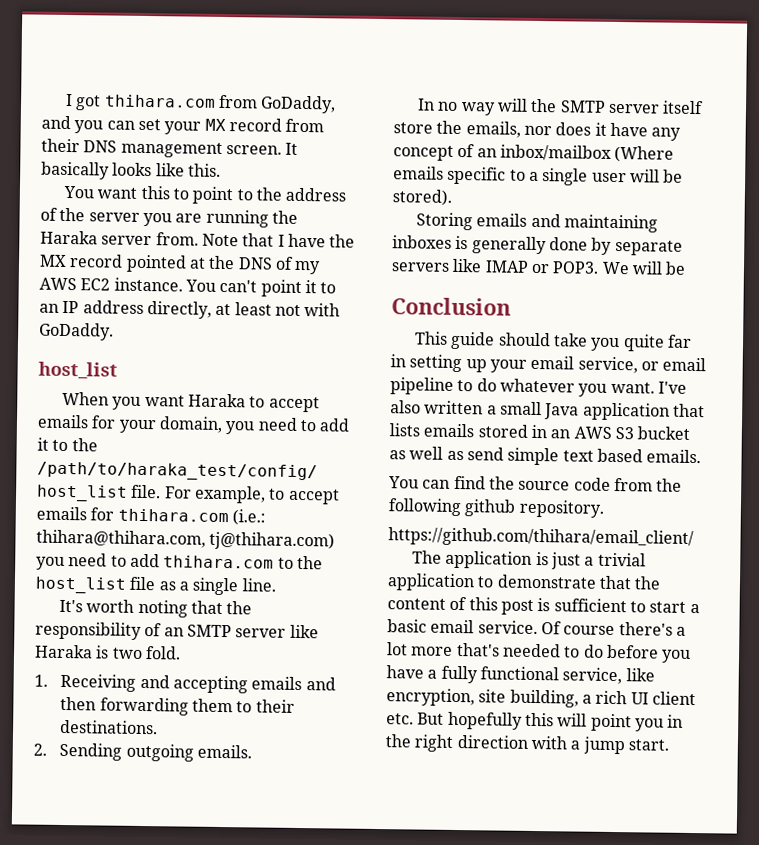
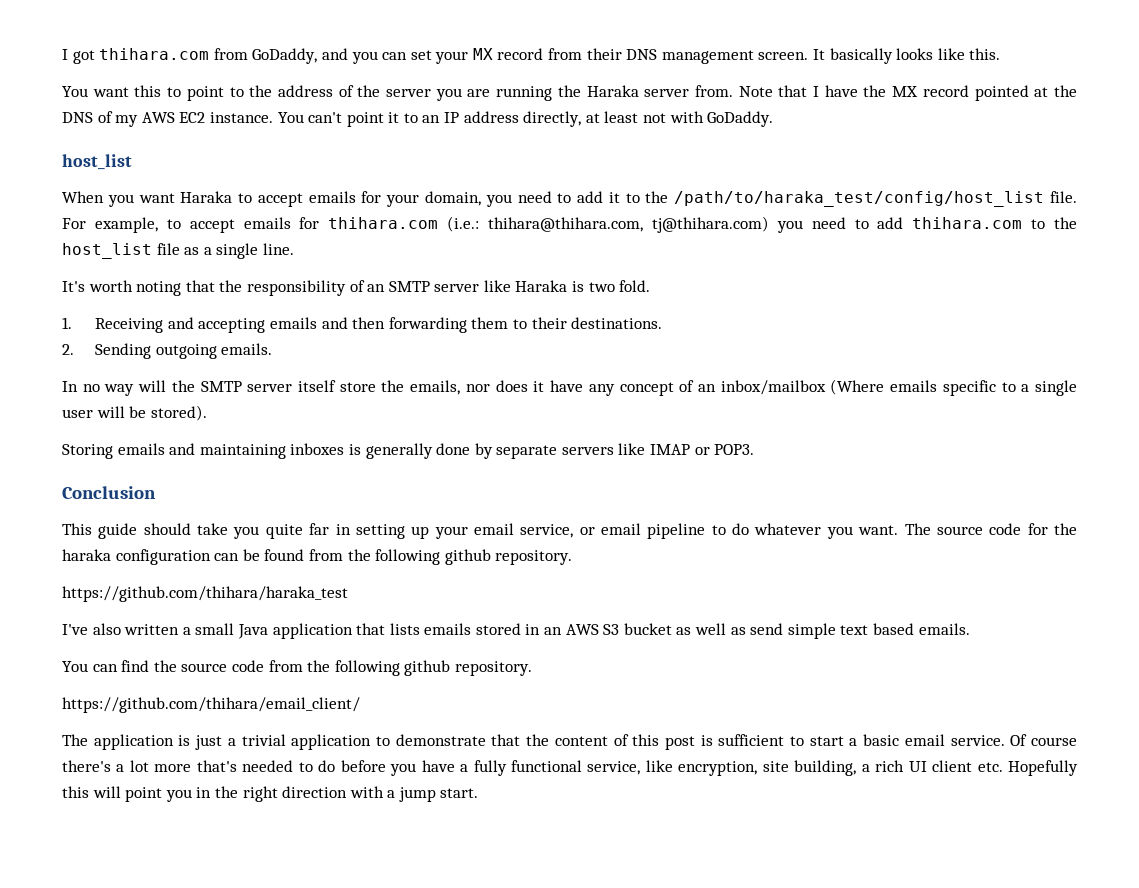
- We will be
- This guide should take you quite far in setting up your email service, or email pipeline to do whatever you want. I've also written a small Java application that lists emails stored in an AWS S3 bucket as well as send simple text based emails.
+ This guide should take you quite far in setting up your email service, or email pipeline to do whatever you want. The source code for the haraka configuration can be found from the following github repository.
+ https://github.com/thihara/haraka_test
+ I've also written a small Java application that lists emails stored in an AWS S3 bucket as well as send simple text based emails.
- Of course there's a lot more that's needed to do before you have a fully functional service, like encryption, site building, a rich UI client etc. But hopefully this will point you in the right direction with a jump start.
+ Of course there's a lot more that's needed to do before you have a fully functional service, like encryption, site building, a rich UI client etc. Hopefully this will point you in the right direction with a jump start.

